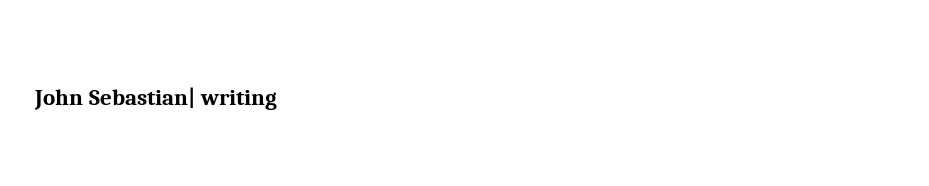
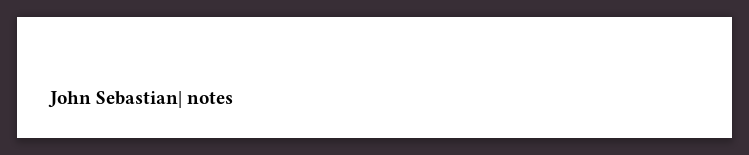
- John Sebastian| writing
+ John Sebastian| notes

